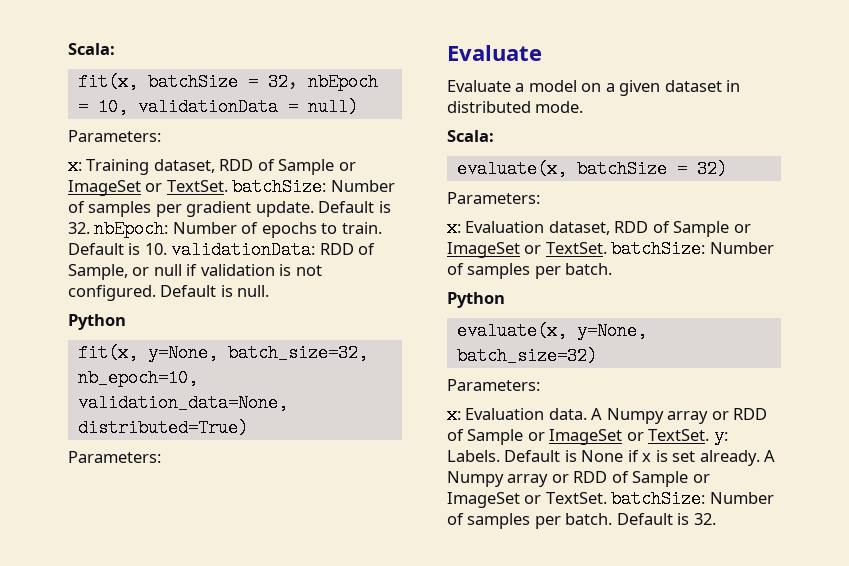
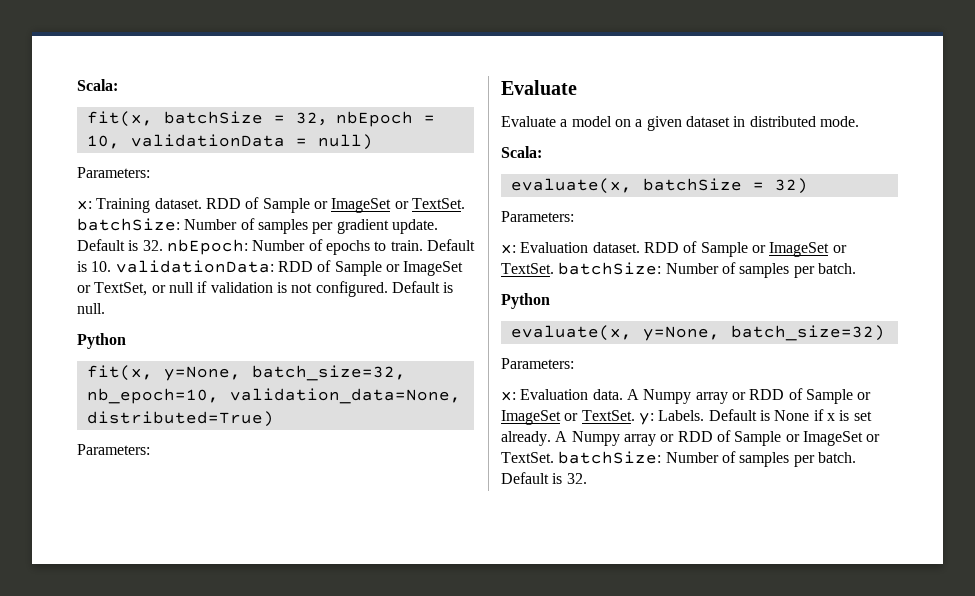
- x: Training dataset, RDD of Sample or ImageSet or TextSet. batchSize: Number of samples per gradient update.
+ x: Training dataset. RDD of Sample or ImageSet or TextSet. batchSize: Number of samples per gradient update.
- Default is 10. validationData: RDD of Sample, or null if validation is not configured.
+ Default is 10. validationData: RDD of Sample or ImageSet or TextSet, or null if validation is not configured.
- x: Evaluation dataset, RDD of Sample or ImageSet or TextSet. batchSize: Number of samples per batch.
+ x: Evaluation dataset. RDD of Sample or ImageSet or TextSet. batchSize: Number of samples per batch.

